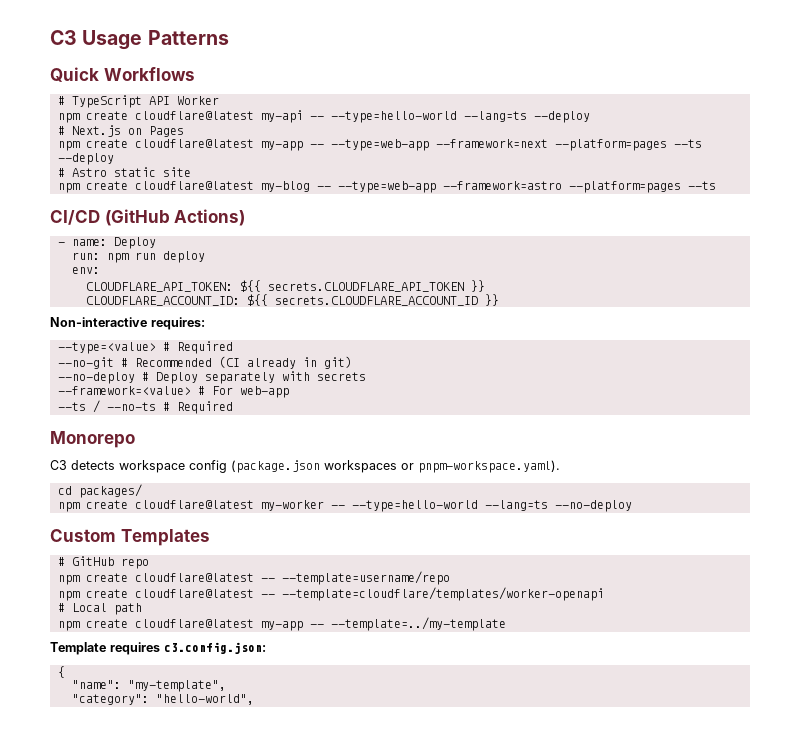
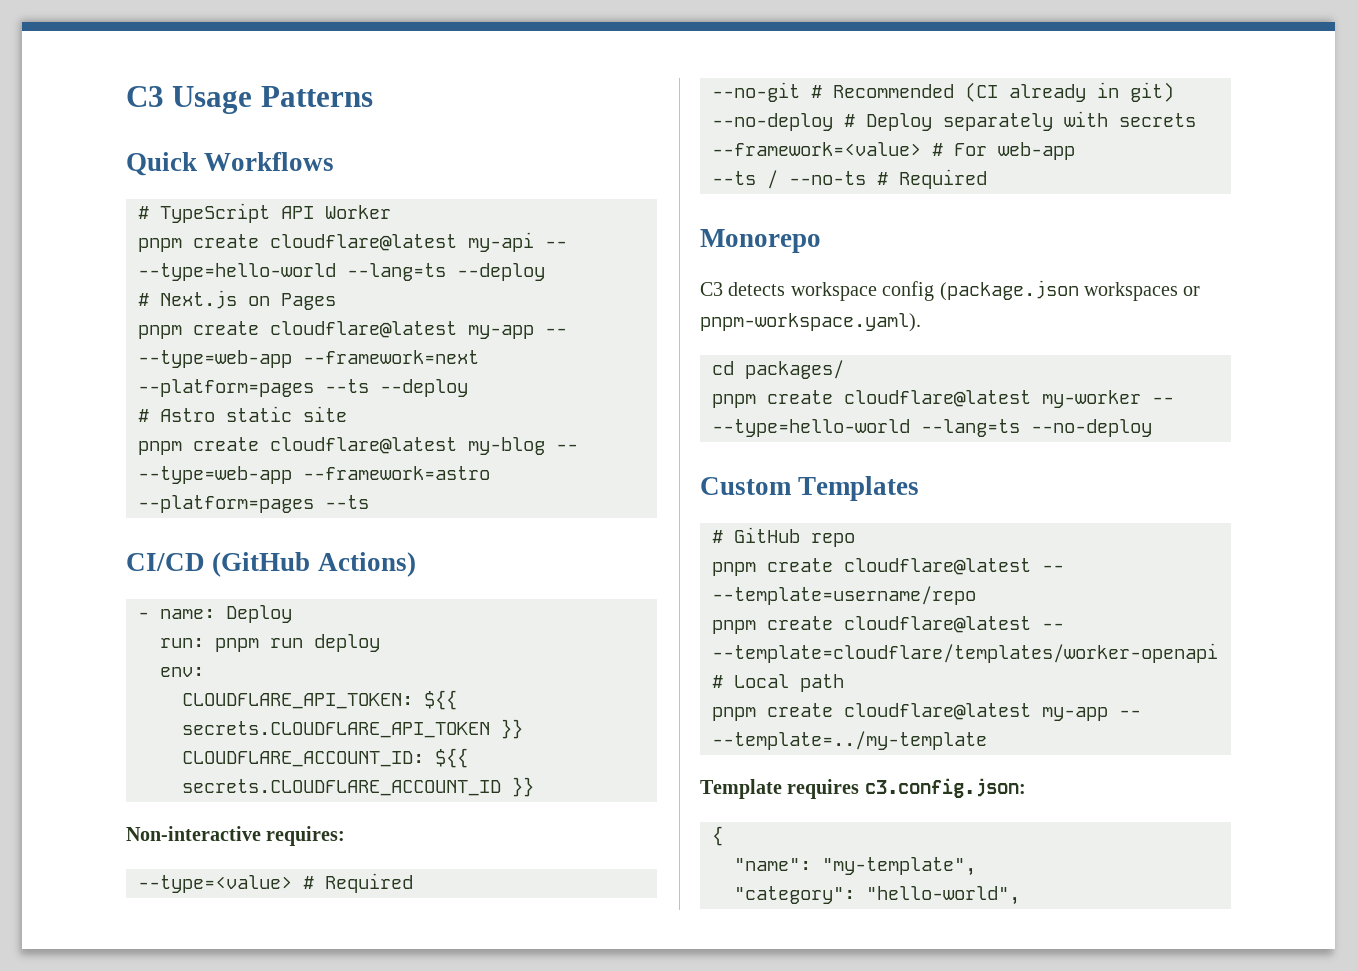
- npm create cloudflare@latest my-api -- --type=hello-world --lang=ts --deploy
+ pnpm create cloudflare@latest my-api -- --type=hello-world --lang=ts --deploy
- npm create cloudflare@latest my-app -- --type=web-app --framework=next --platform=pages --ts --deploy
+ pnpm create cloudflare@latest my-app -- --type=web-app --framework=next --platform=pages --ts --deploy
- npm create cloudflare@latest my-blog -- --type=web-app --framework=astro --platform=pages --ts
+ pnpm create cloudflare@latest my-blog -- --type=web-app --framework=astro --platform=pages --ts
- run: npm run deploy
+ run: pnpm run deploy
- npm create cloudflare@latest my-worker -- --type=hello-world --lang=ts --no-deploy
+ pnpm create cloudflare@latest my-worker -- --type=hello-world --lang=ts --no-deploy
- npm create cloudflare@latest -- --template=username/repo
+ pnpm create cloudflare@latest -- --template=username/repo
- npm create cloudflare@latest -- --template=cloudflare/templates/worker-openapi
+ pnpm create cloudflare@latest -- --template=cloudflare/templates/worker-openapi
- npm create cloudflare@latest my-app -- --template=../my-template
+ pnpm create cloudflare@latest my-app -- --template=../my-template

